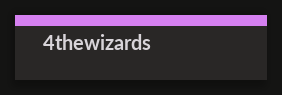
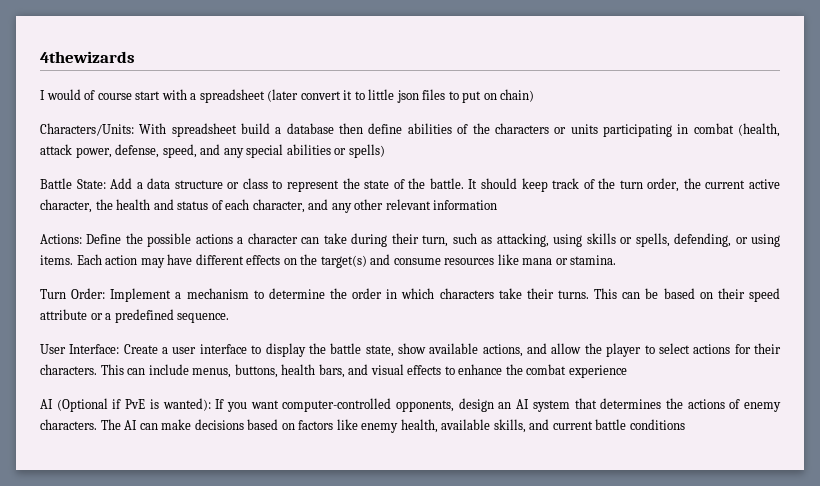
+ I would of course start with a spreadsheet (later convert it to little json files to put on chain)
+ Characters/Units: With spreadsheet build a database then define abilities of the characters or units participating in combat (health, attack power, defense, speed, and any special abilities or spells)
+ Battle State: Add a data structure or class to represent the state of the battle. It should keep track of the turn order, the current active character, the health and status of each character, and any other relevant information
+ Actions: Define the possible actions a character can take during their turn, such as attacking, using skills or spells, defending, or using items. Each action may have different effects on the target(s) and consume resources like mana or stamina.
+ Turn Order: Implement a mechanism to determine the order in which characters take their turns. This can be based on their speed attribute or a predefined sequence.
+ User Interface: Create a user interface to display the battle state, show available actions, and allow the player to select actions for their characters. This can include menus, buttons, health bars, and visual effects to enhance the combat experience
+ AI (Optional if PvE is wanted): If you want computer-controlled opponents, design an AI system that determines the actions of enemy characters. The AI can make decisions based on factors like enemy health, available skills, and current battle conditions

